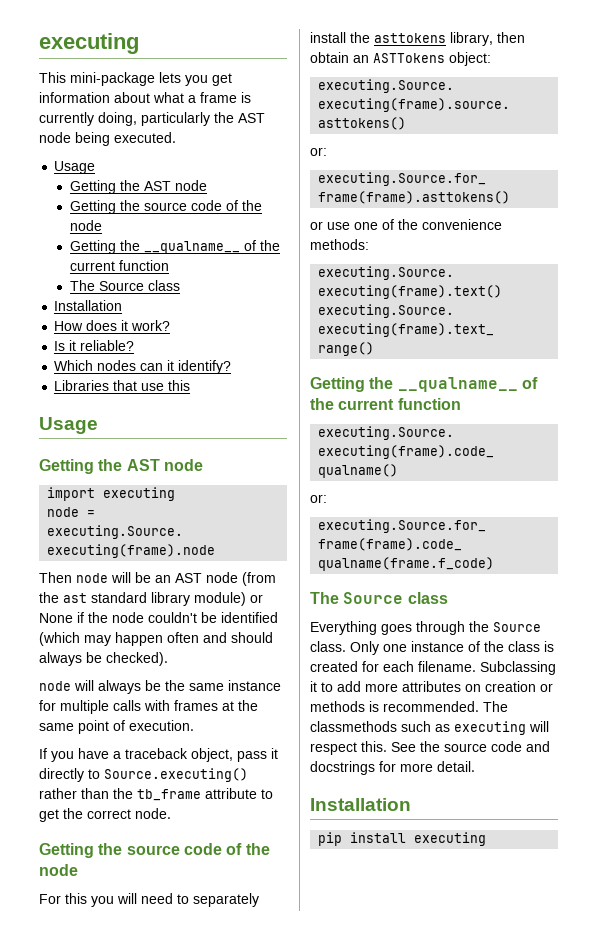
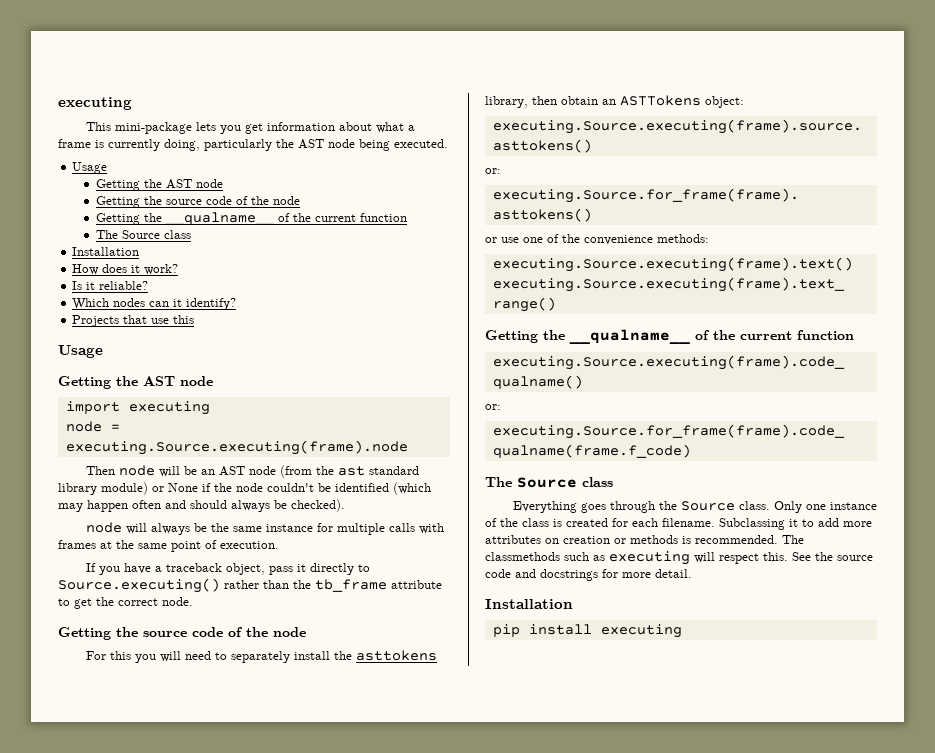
- Libraries that use this
+ Projects that use this

